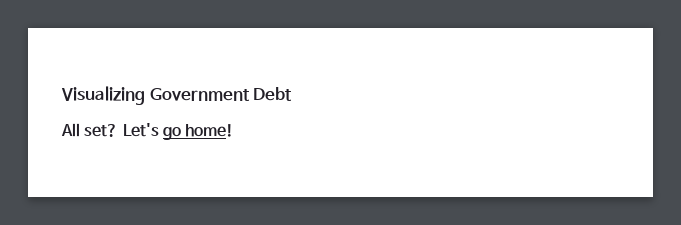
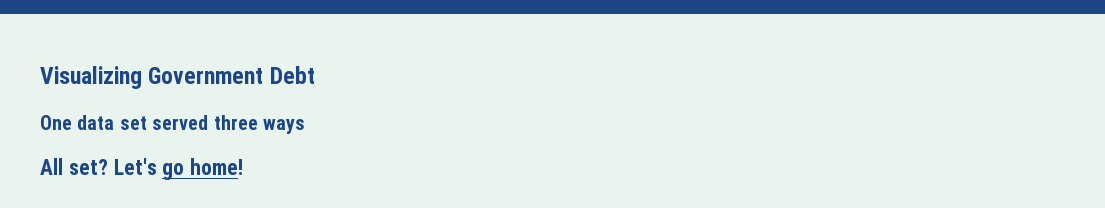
+ One data set served three ways

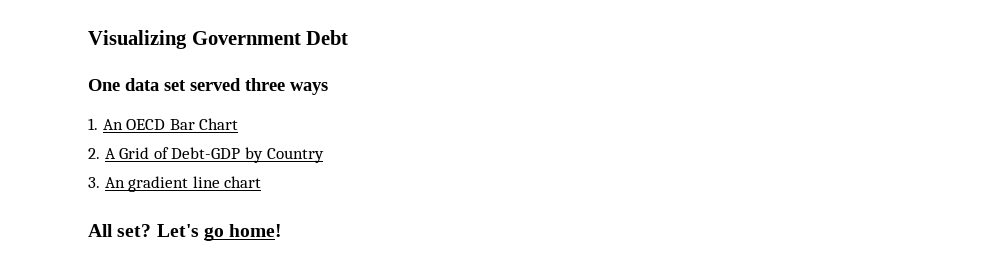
+ 1. An OECD Bar Chart
+ 2. A Grid of Debt-GDP by Country
+ 3. An gradient line chart

